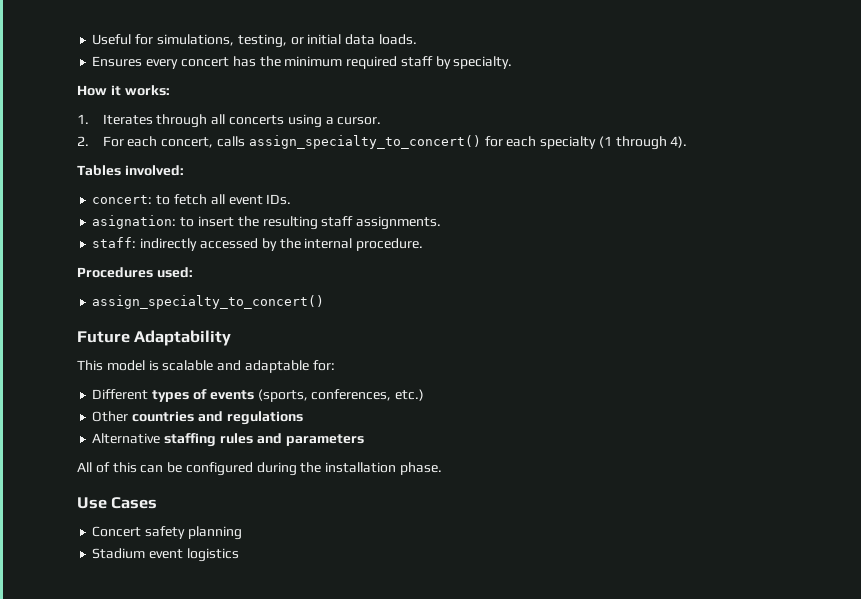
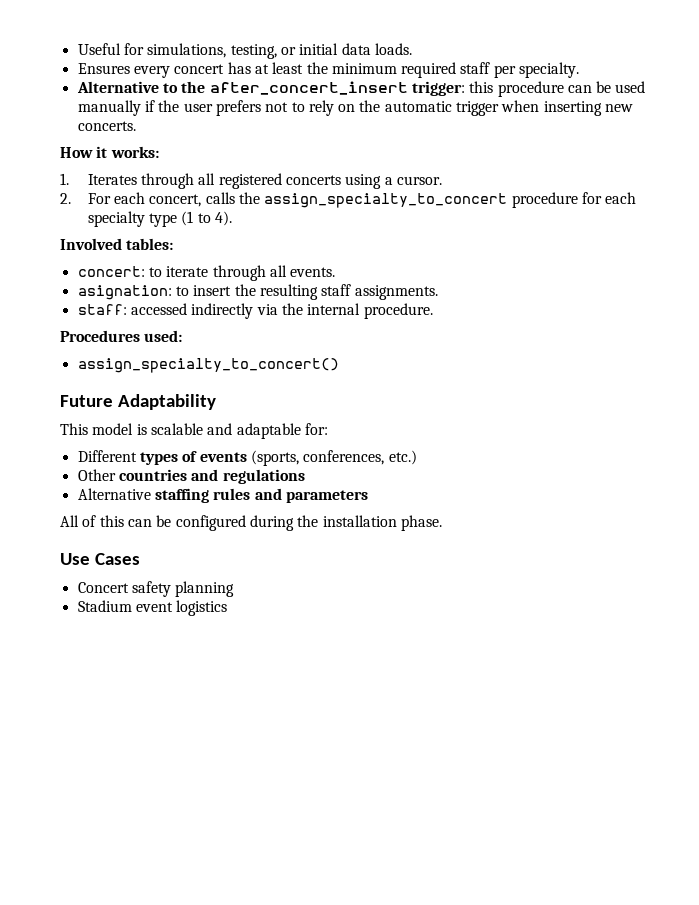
- Ensures every concert has the minimum required staff by specialty.
+ Ensures every concert has at least the minimum required staff per specialty.
+ Alternative to the after_concert_insert trigger: this procedure can be used manually if the user prefers not to rely on the automatic trigger when inserting new concerts.
- 1. Iterates through all concerts using a cursor.
+ 1. Iterates through all registered concerts using a cursor.
- 2. For each concert, calls assign_specialty_to_concert() for each specialty (1 through 4).
+ 2. For each concert, calls the assign_specialty_to_concert procedure for each specialty type (1 to 4).
- Tables involved:
+ Involved tables:
- concert: to fetch all event IDs.
+ concert: to iterate through all events.
- staff: indirectly accessed by the internal procedure.
+ staff: accessed indirectly via the internal procedure.

